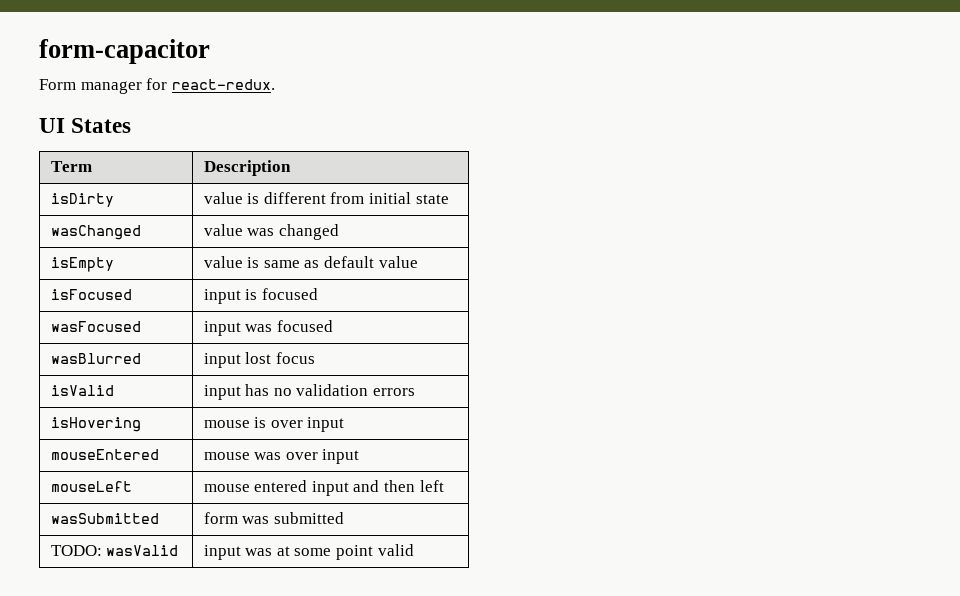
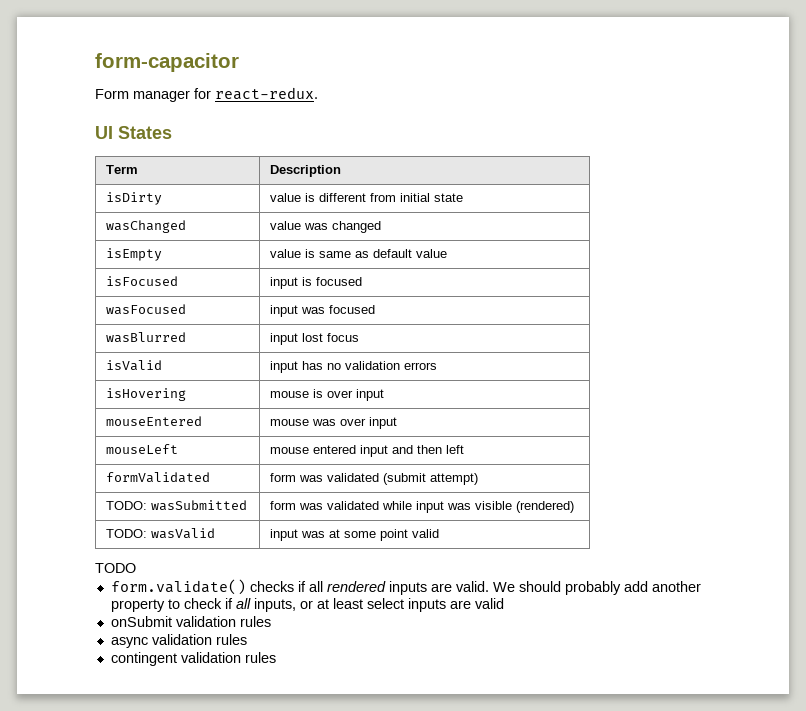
- wasSubmitted | form was submitted
+ formValidated | form was validated (submit attempt)
+ TODO: wasSubmitted | form was validated while input was visible (rendered)
+ TODO
+ form.validate() checks if all rendered inputs are valid. We should probably add another property to check if all inputs, or at least select inputs are valid
+ onSubmit validation rules
+ async validation rules
+ contingent validation rules

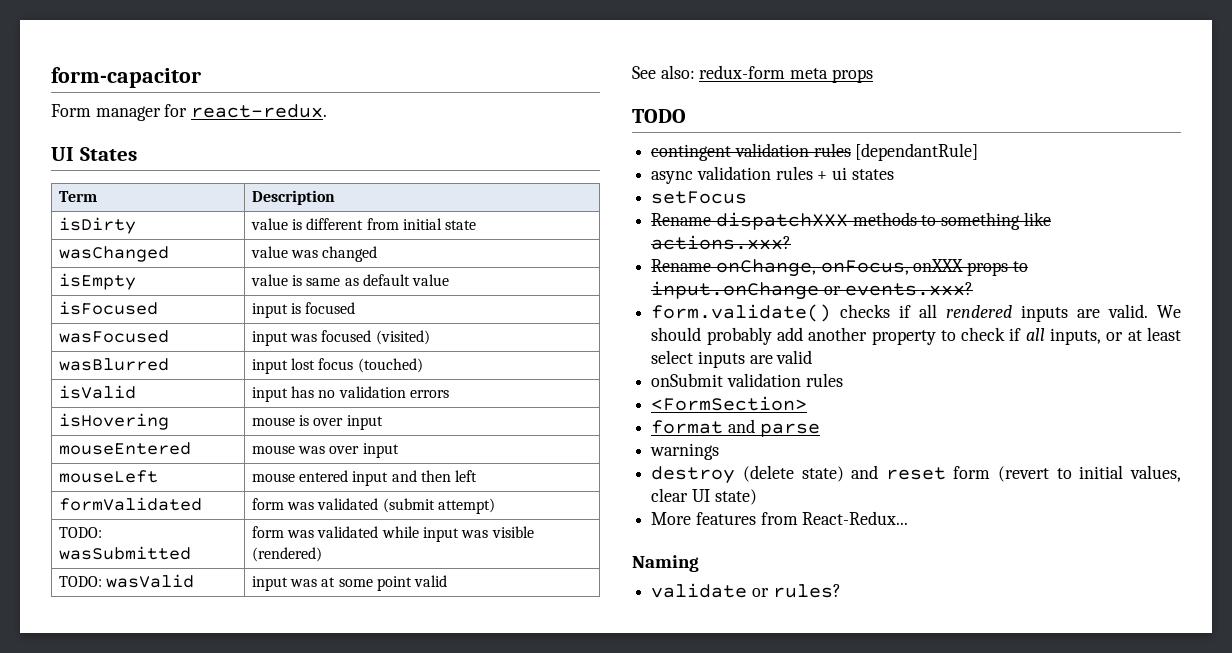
- wasFocused | input was focused
+ wasFocused | input was focused (visited)
- wasBlurred | input lost focus
+ wasBlurred | input lost focus (touched)
+ See also: redux-form meta props
  TODO
+ contingent validation rules [dependantRule]
+ async validation rules + ui states
+ setFocus
+ Rename dispatchXXX methods to something like actions.xxx?
+ Rename onChange, onFocus, onXXX props to input.onChange or events.xxx?
- async validation rules
- contingent validation rules
+ <FormSection>
+ format and parse
+ warnings
+ destroy (delete state) and reset form (revert to initial values, clear UI state)
+ More features from React-Redux...
+ Naming
+ validate or rules?

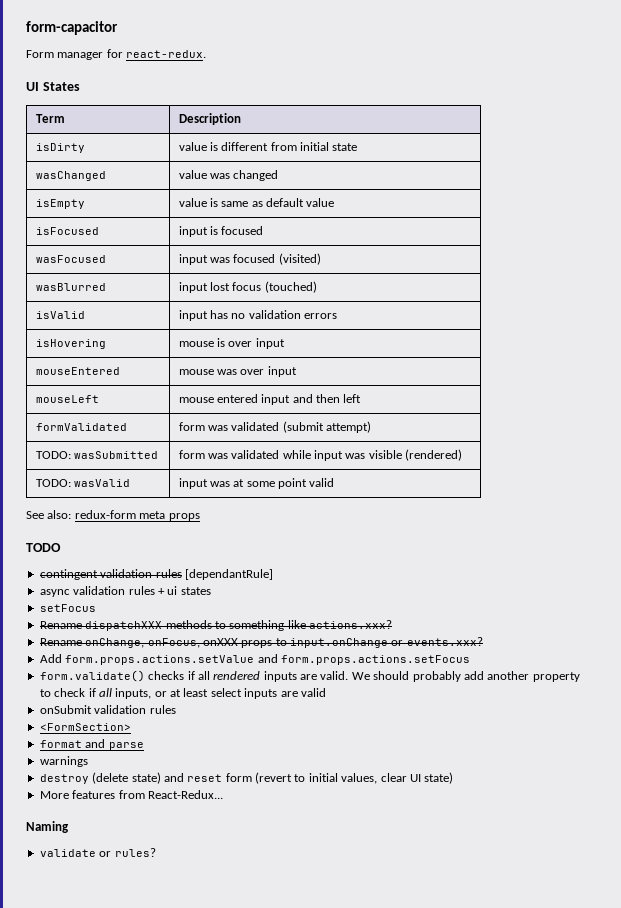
+ Add form.props.actions.setValue and form.props.actions.setFocus

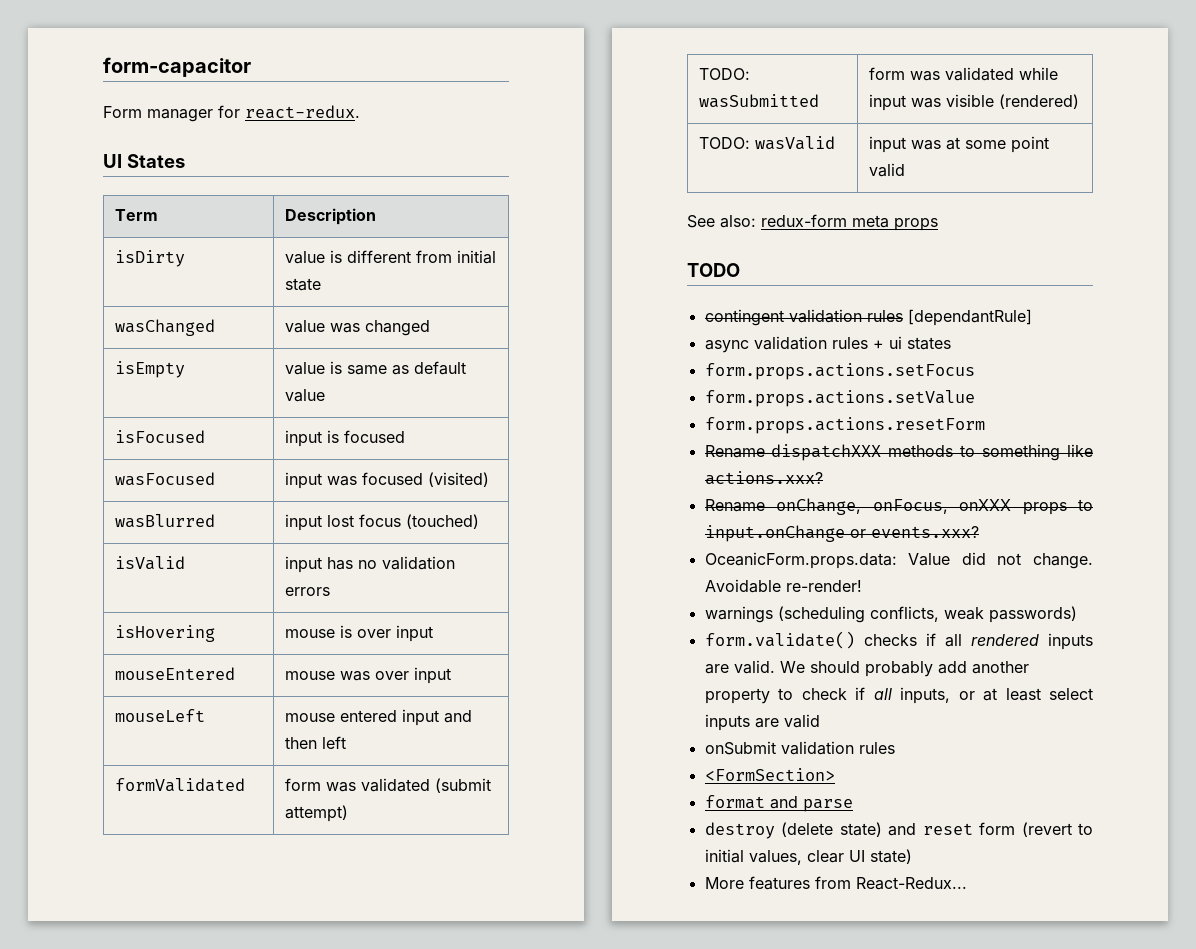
- setFocus
+ form.props.actions.setFocus
+ form.props.actions.setValue
+ form.props.actions.resetForm
- Add form.props.actions.setValue and form.props.actions.setFocus
+ OceanicForm.props.data: Value did not change. Avoidable re-render!
+ warnings (scheduling conflicts, weak passwords)
- warnings
- Naming
- validate or rules?

